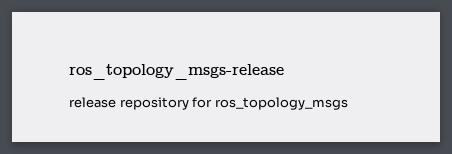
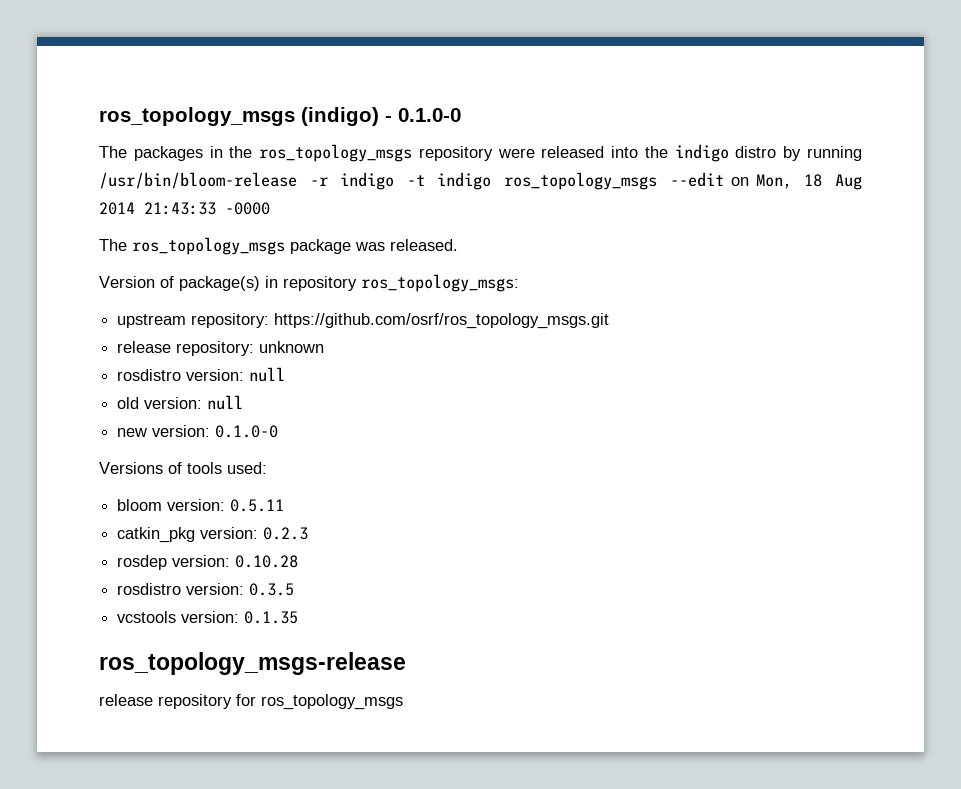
+ ros_topology_msgs (indigo) - 0.1.0-0
+ The packages in the ros_topology_msgs repository were released into the indigo distro by running /usr/bin/bloom-release -r indigo -t indigo ros_topology_msgs --edit on Mon, 18 Aug 2014 21:43:33 -0000
+ The ros_topology_msgs package was released.
+ Version of package(s) in repository ros_topology_msgs:
+ upstream repository: https://github.com/osrf/ros_topology_msgs.git
+ release repository: unknown
+ rosdistro version: null
+ old version: null
+ new version: 0.1.0-0
+ Versions of tools used:
+ bloom version: 0.5.11
+ catkin_pkg version: 0.2.3
+ rosdep version: 0.10.28
+ rosdistro version: 0.3.5
+ vcstools version: 0.1.35

